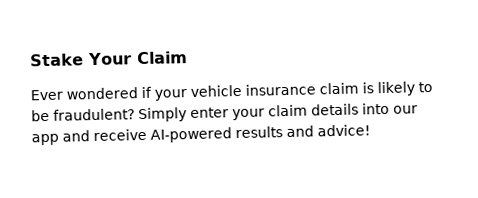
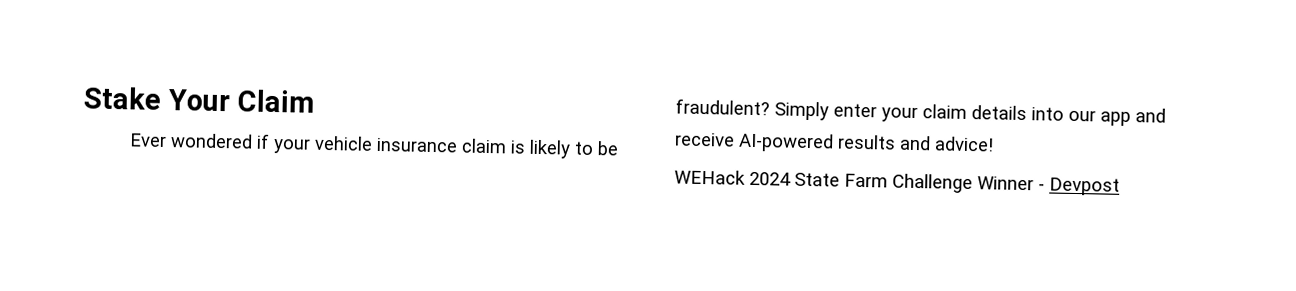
+ WEHack 2024 State Farm Challenge Winner - Devpost

